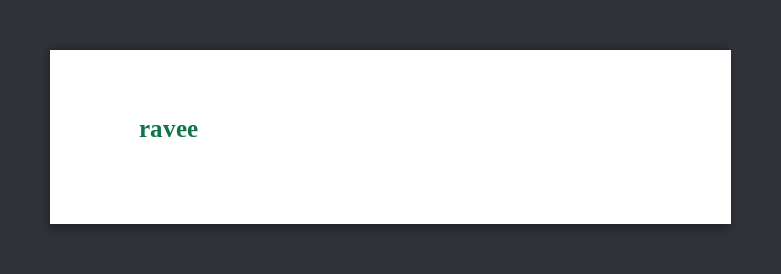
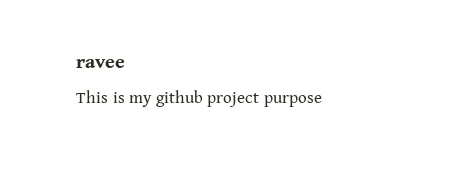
+ This is my github project purpose

